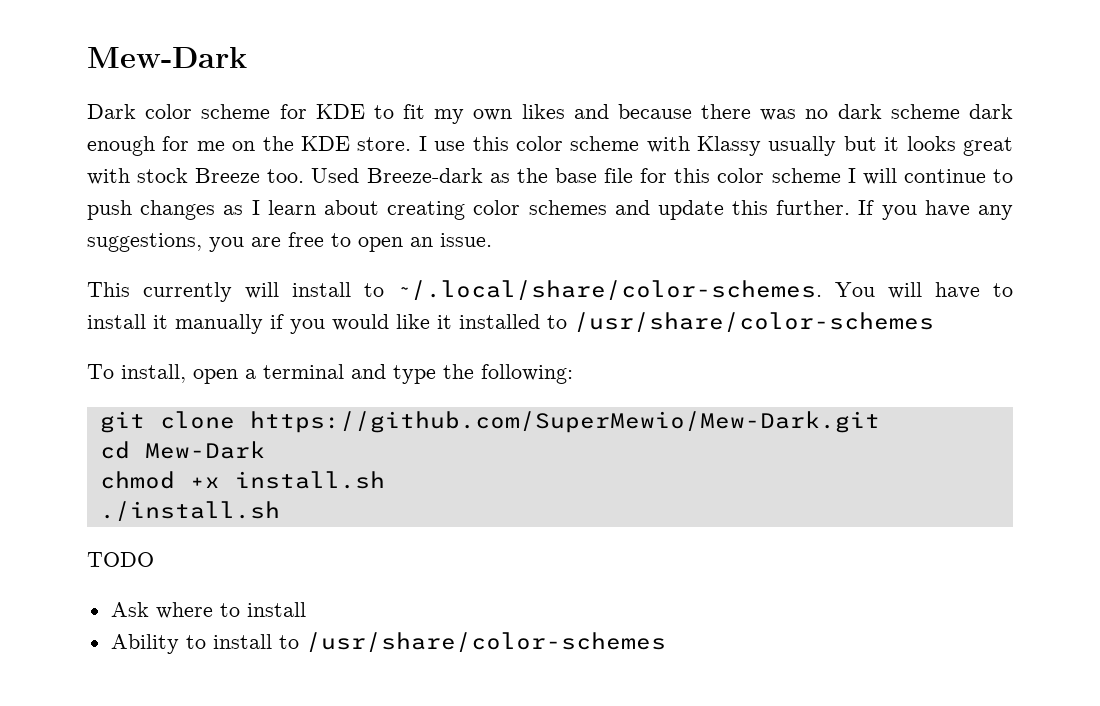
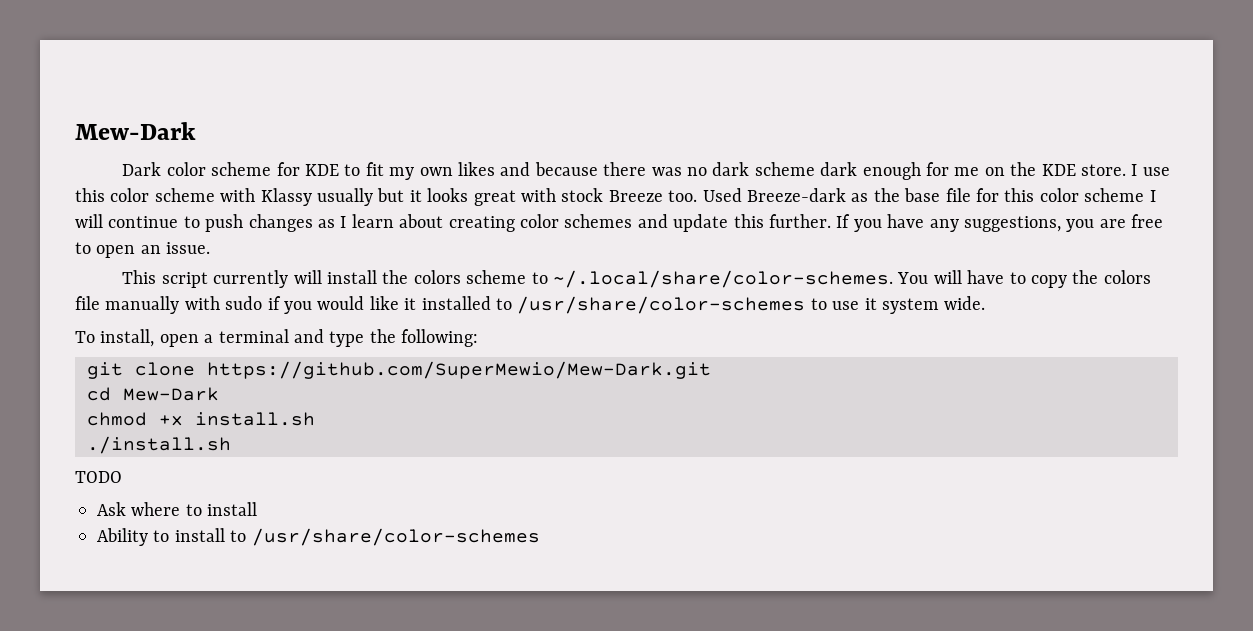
- This currently will install to ~/.local/share/color-schemes. You will have to install it manually if you would like it installed to /usr/share/color-schemes
+ This script currently will install the colors scheme to ~/.local/share/color-schemes. You will have to copy the colors file manually with sudo if you would like it installed to /usr/share/color-schemes to use it system wide.

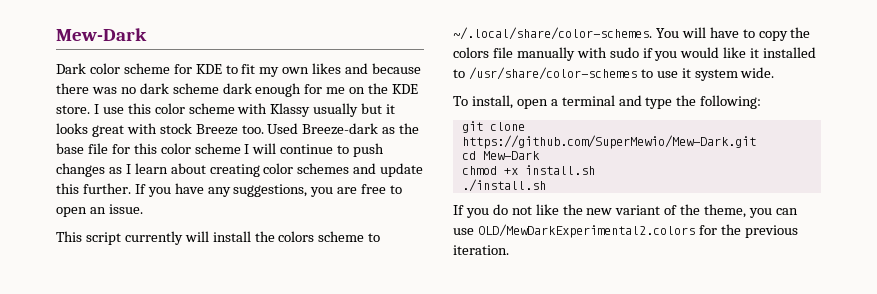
- TODO
- Ask where to install
- Ability to install to /usr/share/color-schemes
+ If you do not like the new variant of the theme, you can use OLD/MewDarkExperimental2.colors for the previous iteration.

